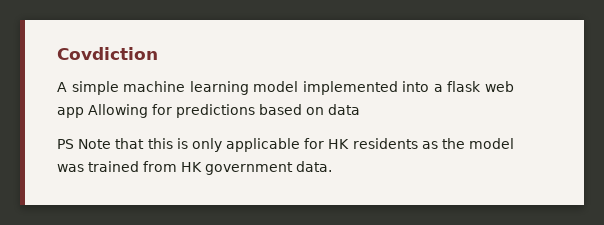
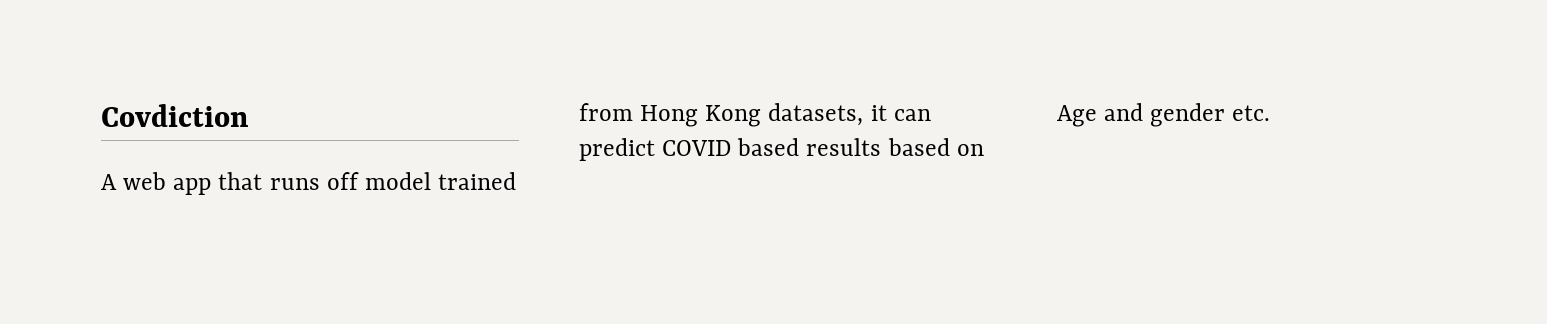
- A simple machine learning model implemented into a flask web app Allowing for predictions based on data
- PS Note that this is only applicable for HK residents as the model was trained from HK government data.
+ A web app that runs off model trained from Hong Kong datasets, it can predict COVID based results based on Age and gender etc.

